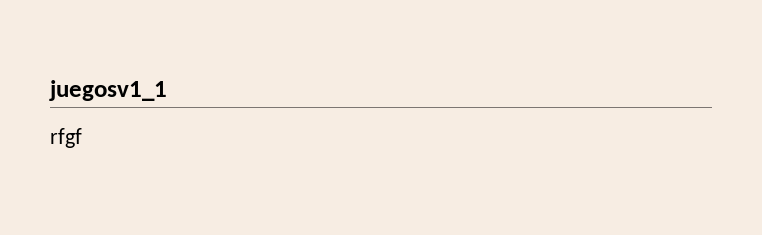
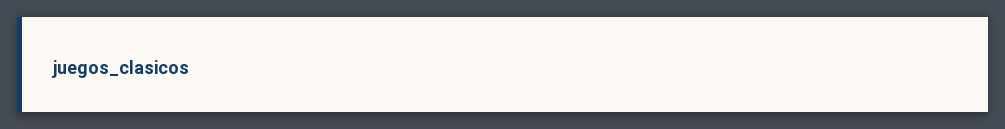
- juegosv1_1
- rfgf
+ juegos_clasicos

